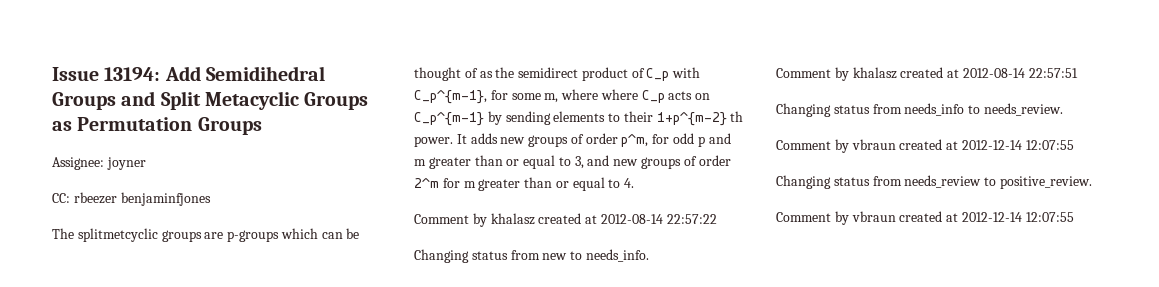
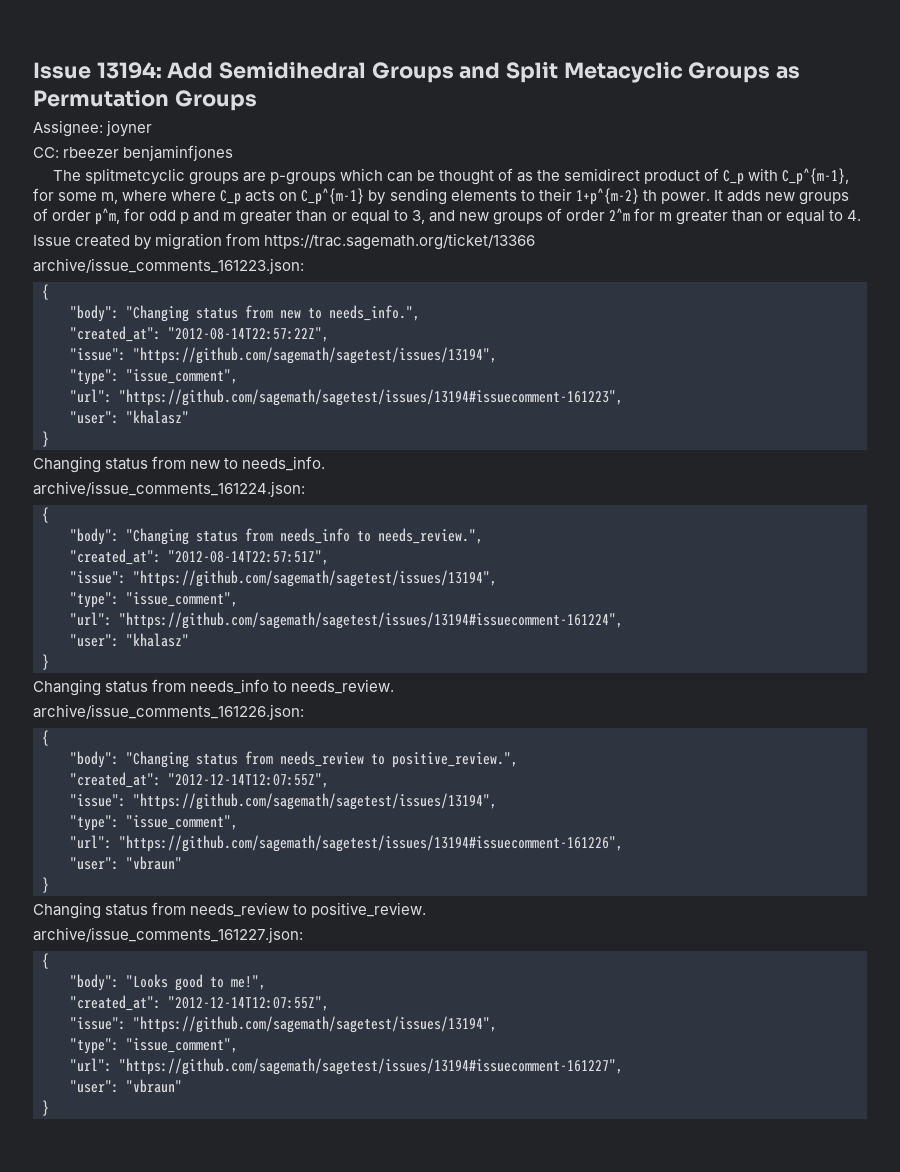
- Comment by khalasz created at 2012-08-14 22:57:22
+ Issue created by migration from https://trac.sagemath.org/ticket/13366
+ archive/issue_comments_161223.json:
+ {
+ "body": "Changing status from new to needs_info.",
+ "created_at": "2012-08-14T22:57:22Z",
+ "issue": "https://github.com/sagemath/sagetest/issues/13194",
+ "type": "issue_comment",
+ "url": "https://github.com/sagemath/sagetest/issues/13194#issuecomment-161223",
+ "user": "khalasz"
+ }
- Comment by khalasz created at 2012-08-14 22:57:51
+ archive/issue_comments_161224.json:
+ {
+ "body": "Changing status from needs_info to needs_review.",
+ "created_at": "2012-08-14T22:57:51Z",
+ "issue": "https://github.com/sagemath/sagetest/issues/13194",
+ "type": "issue_comment",
+ "url": "https://github.com/sagemath/sagetest/issues/13194#issuecomment-161224",
+ "user": "khalasz"
+ }
  Changing status from needs_info to needs_review.
- Comment by vbraun created at 2012-12-14 12:07:55
+ archive/issue_comments_161226.json:
+ {
+ "body": "Changing status from needs_review to positive_review.",
+ "created_at": "2012-12-14T12:07:55Z",
+ "issue": "https://github.com/sagemath/sagetest/issues/13194",
+ "type": "issue_comment",
+ "url": "https://github.com/sagemath/sagetest/issues/13194#issuecomment-161226",
+ "user": "vbraun"
+ }
  Changing status from needs_review to positive_review.
- Comment by vbraun created at 2012-12-14 12:07:55
+ archive/issue_comments_161227.json:
+ {
+ "body": "Looks good to me!",
+ "created_at": "2012-12-14T12:07:55Z",
+ "issue": "https://github.com/sagemath/sagetest/issues/13194",
+ "type": "issue_comment",
+ "url": "https://github.com/sagemath/sagetest/issues/13194#issuecomment-161227",
+ "user": "vbraun"
+ }

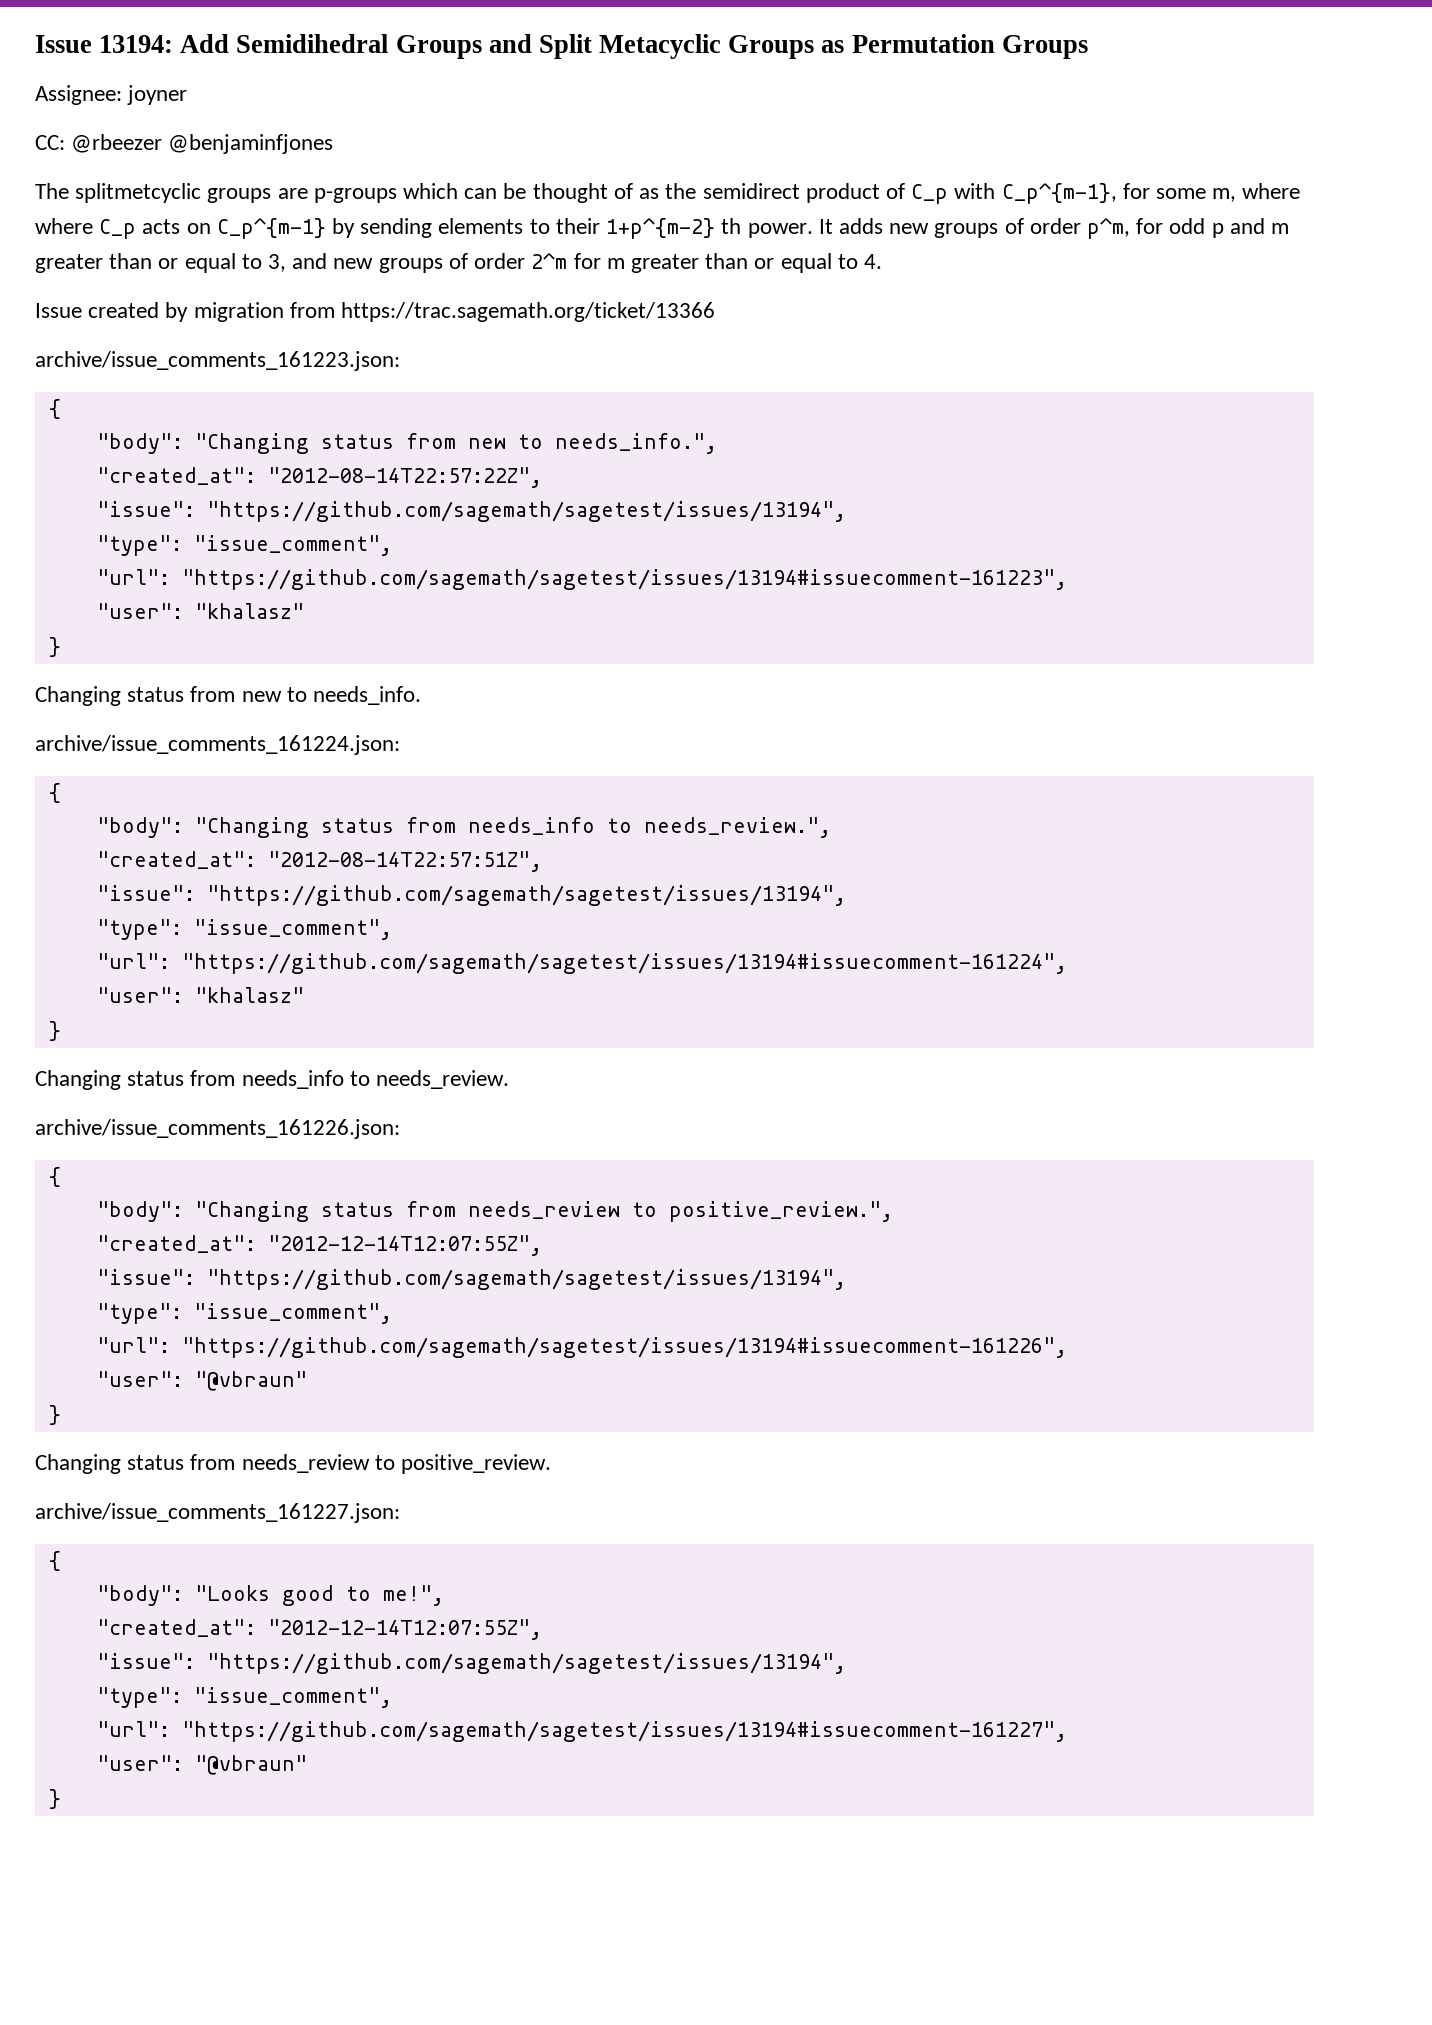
- CC: rbeezer benjaminfjones
+ CC: @rbeezer @benjaminfjones
  "url": "https://github.com/sagemath/sagetest/issues/13194#issuecomment-161226",
- "user": "vbraun"
+ "user": "@vbraun"
  "url": "https://github.com/sagemath/sagetest/issues/13194#issuecomment-161227",
- "user": "vbraun"
+ "user": "@vbraun"

